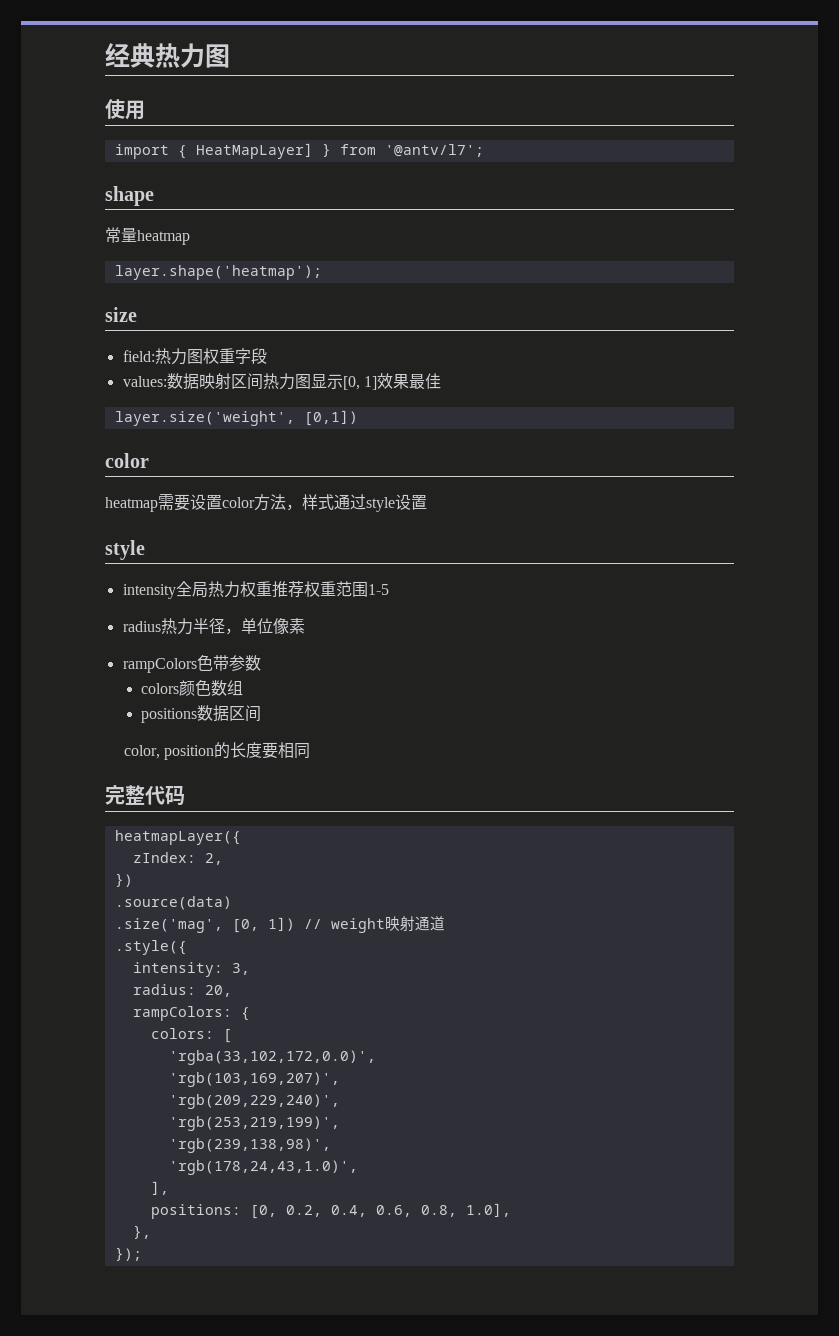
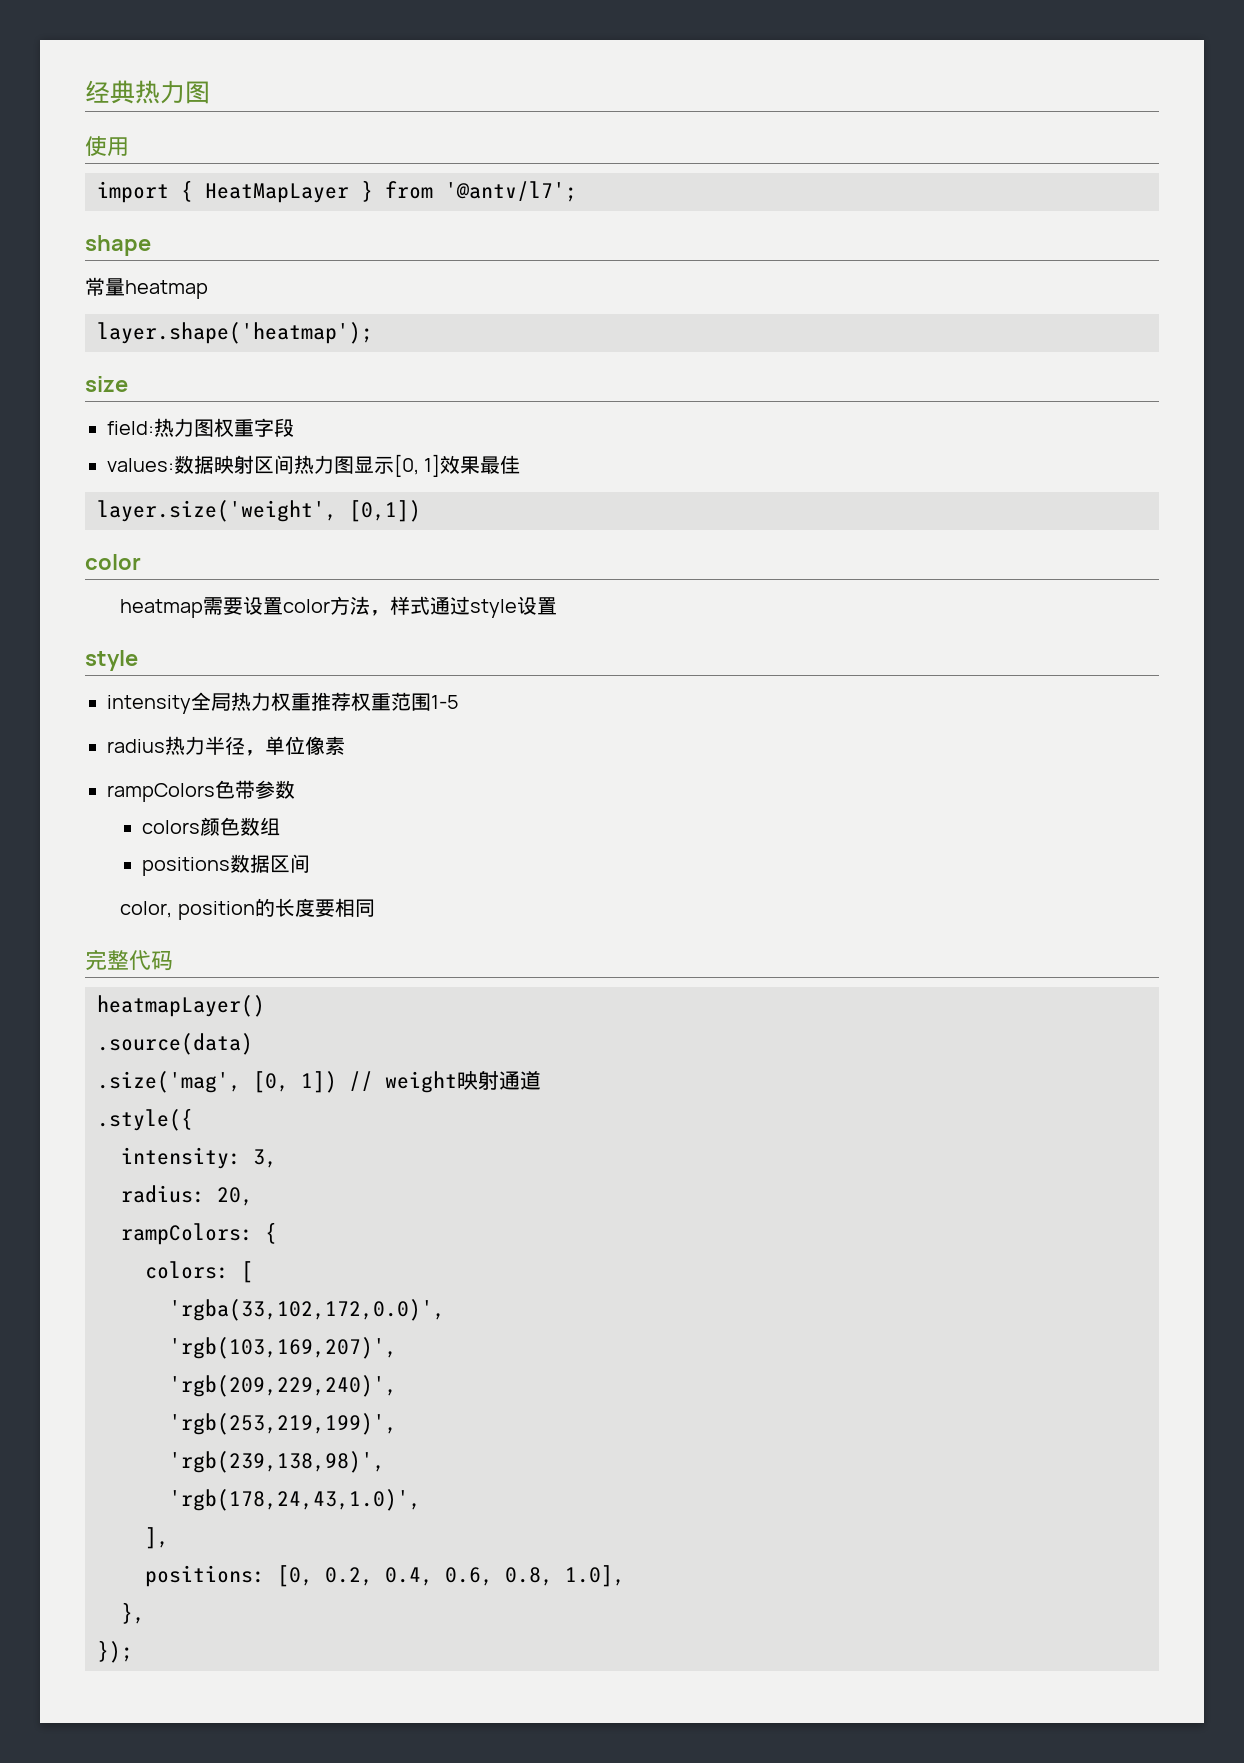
- import { HeatMapLayer] } from '@antv/l7';
+ import { HeatMapLayer } from '@antv/l7';
- heatmapLayer({
- zIndex: 2,
- })
+ heatmapLayer()

